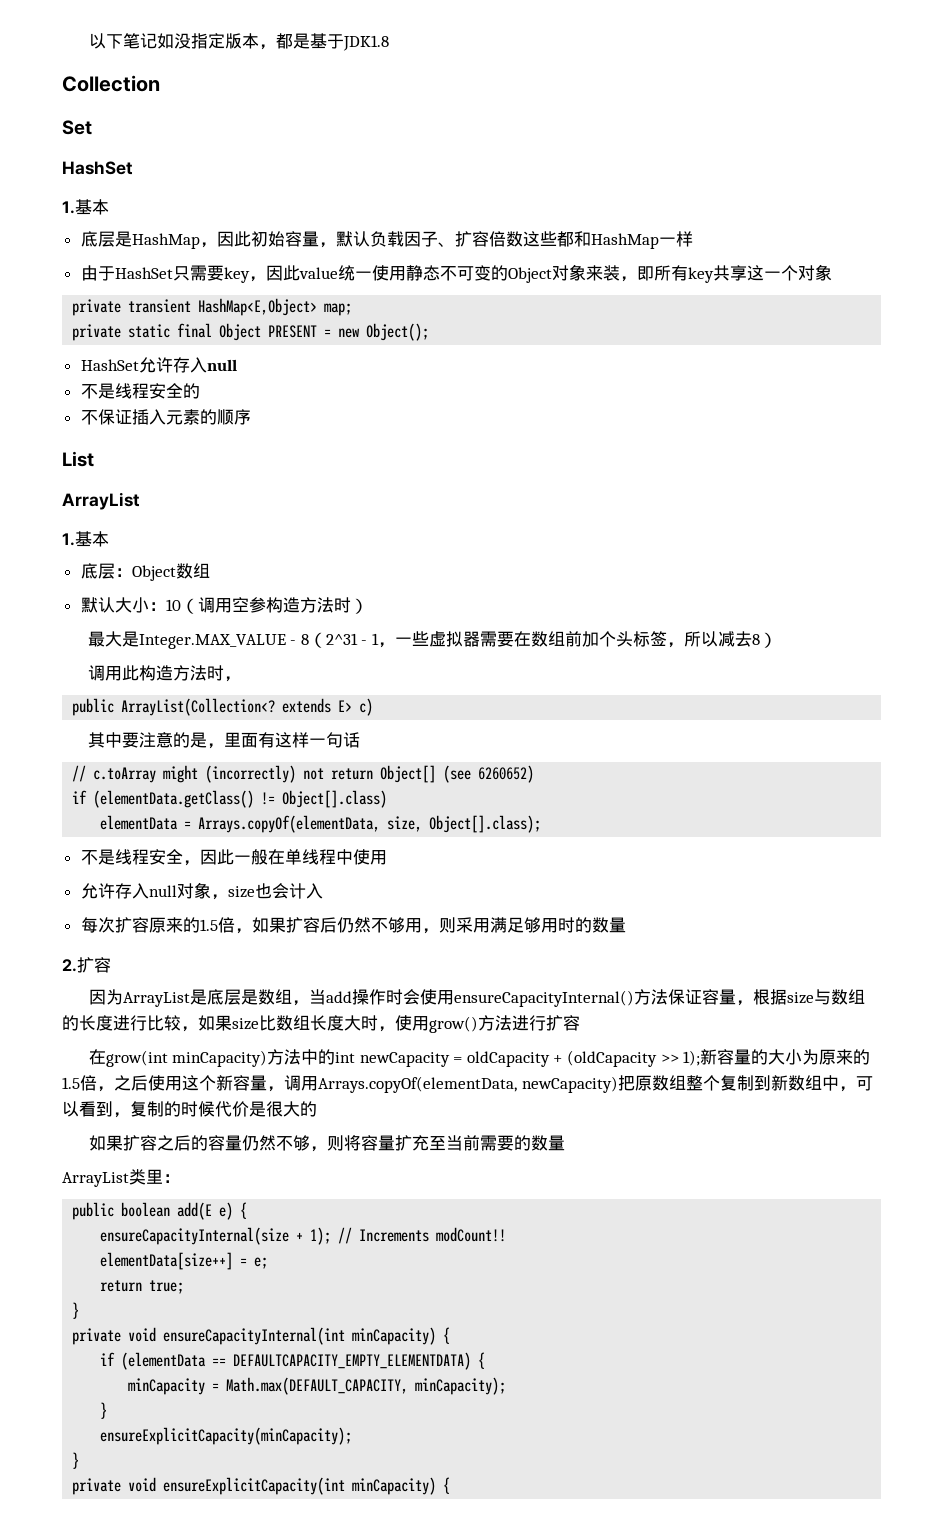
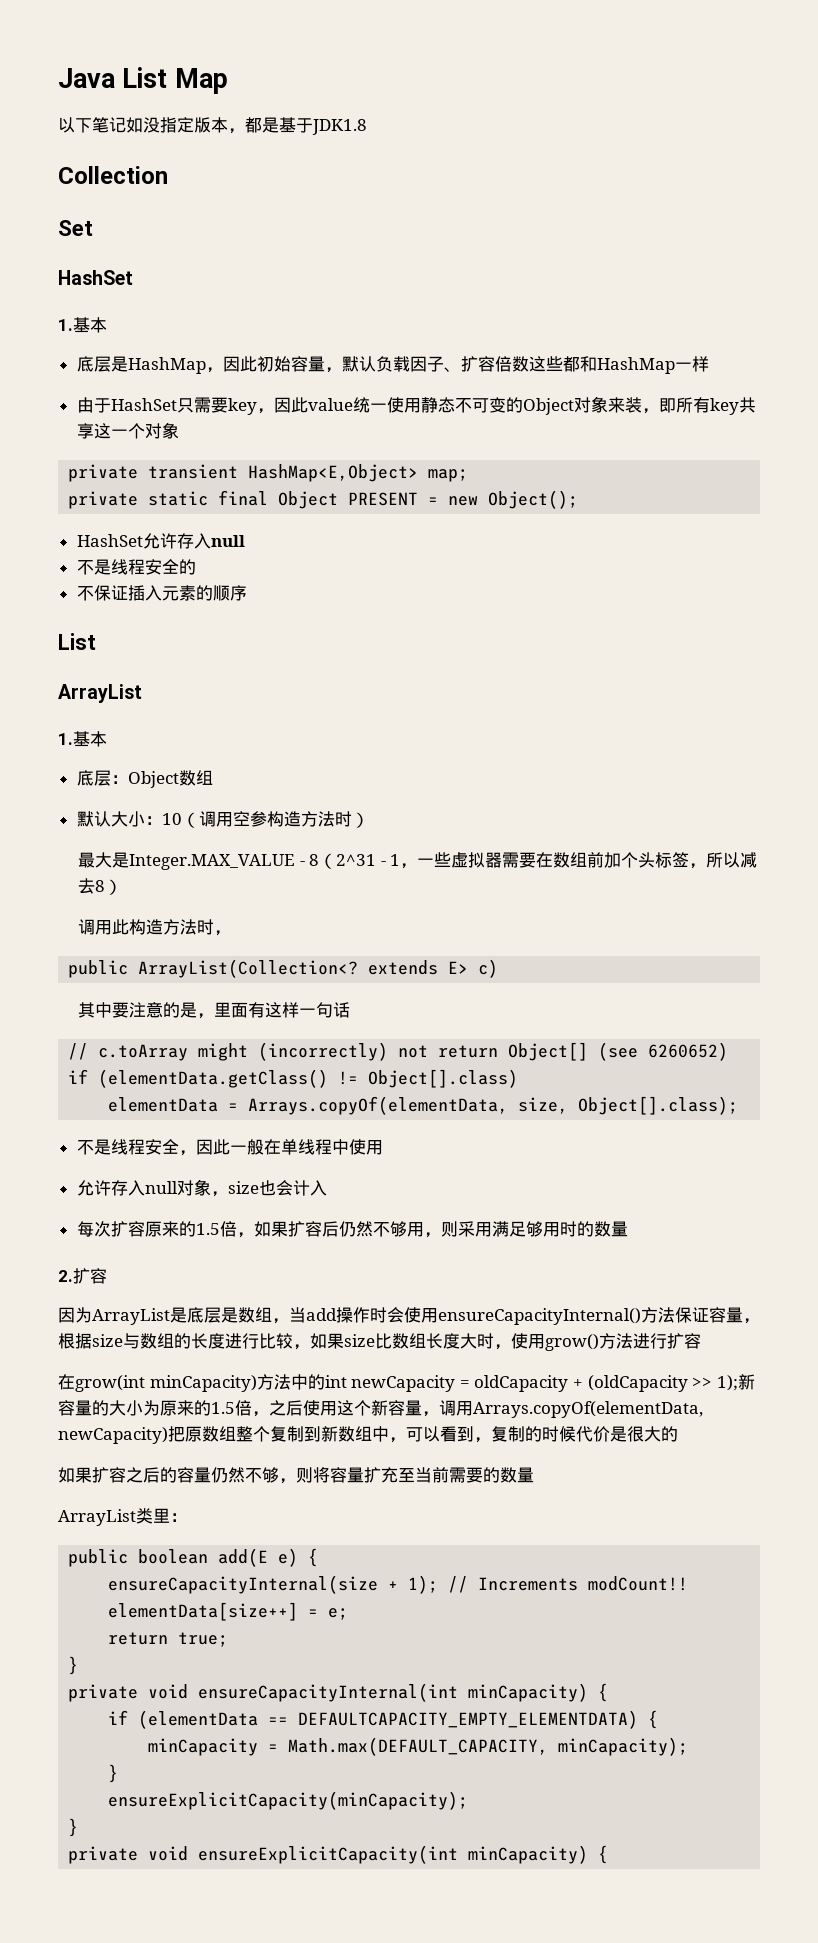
+ Java List Map

